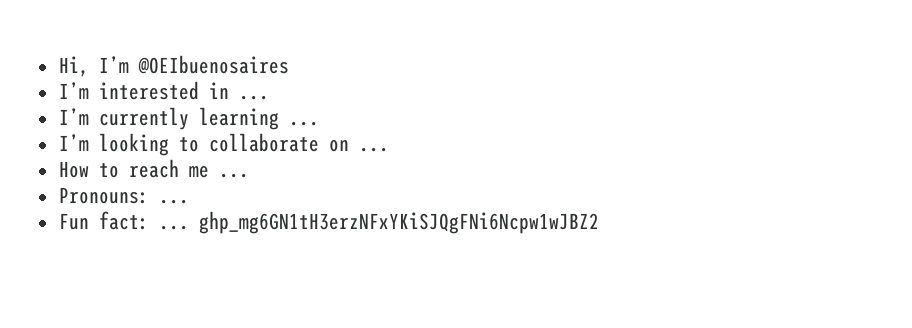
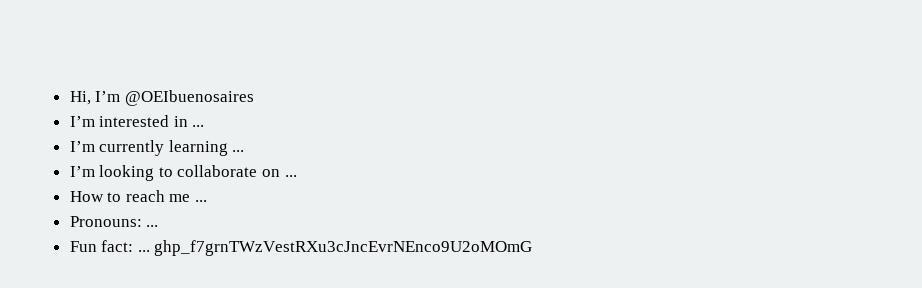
- Fun fact: ... 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
+ Fun fact: ... 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

